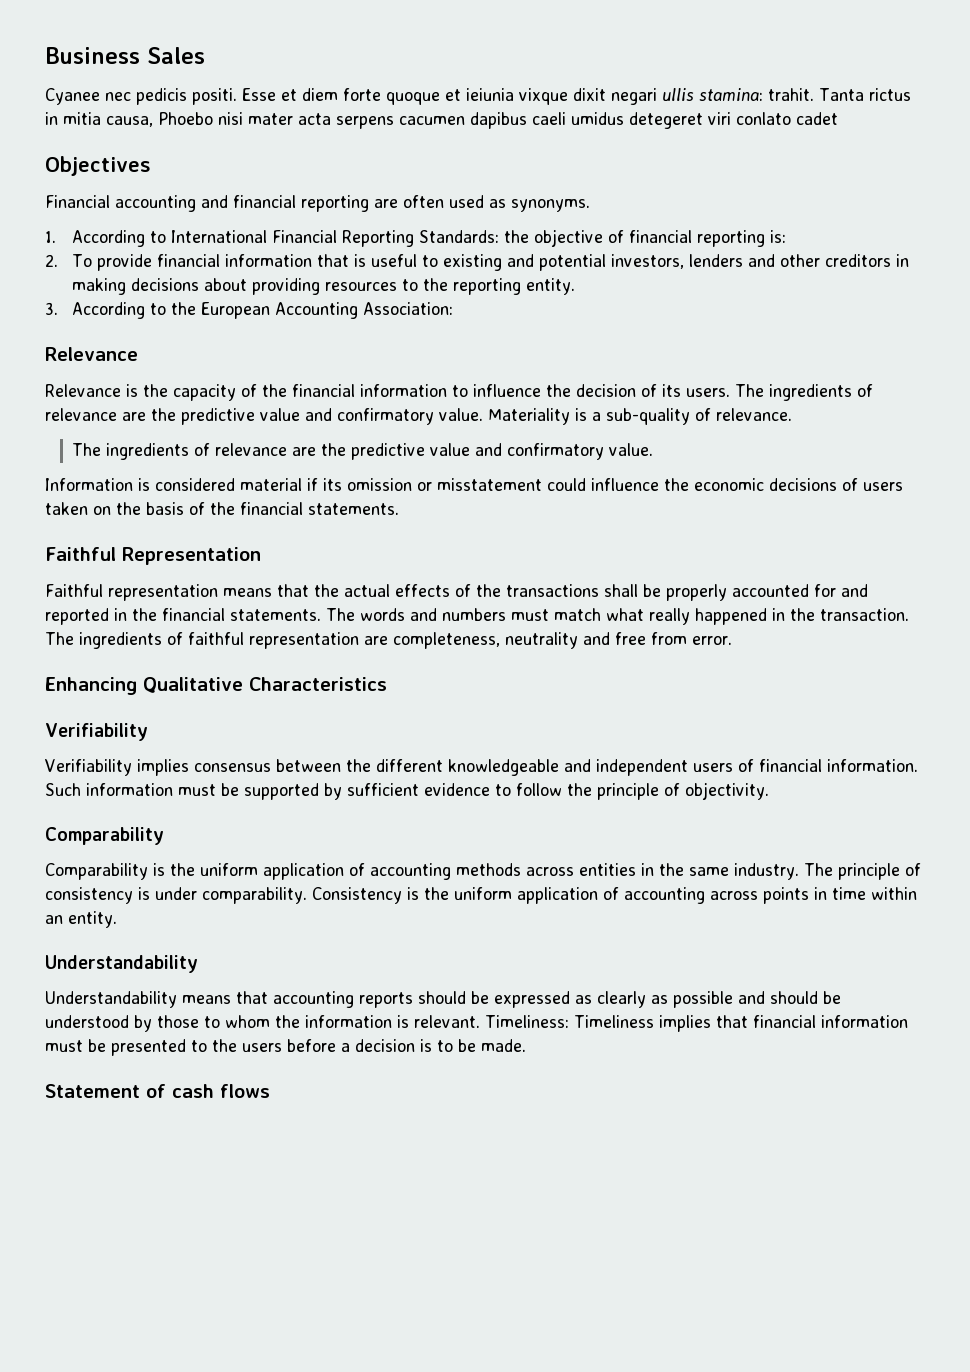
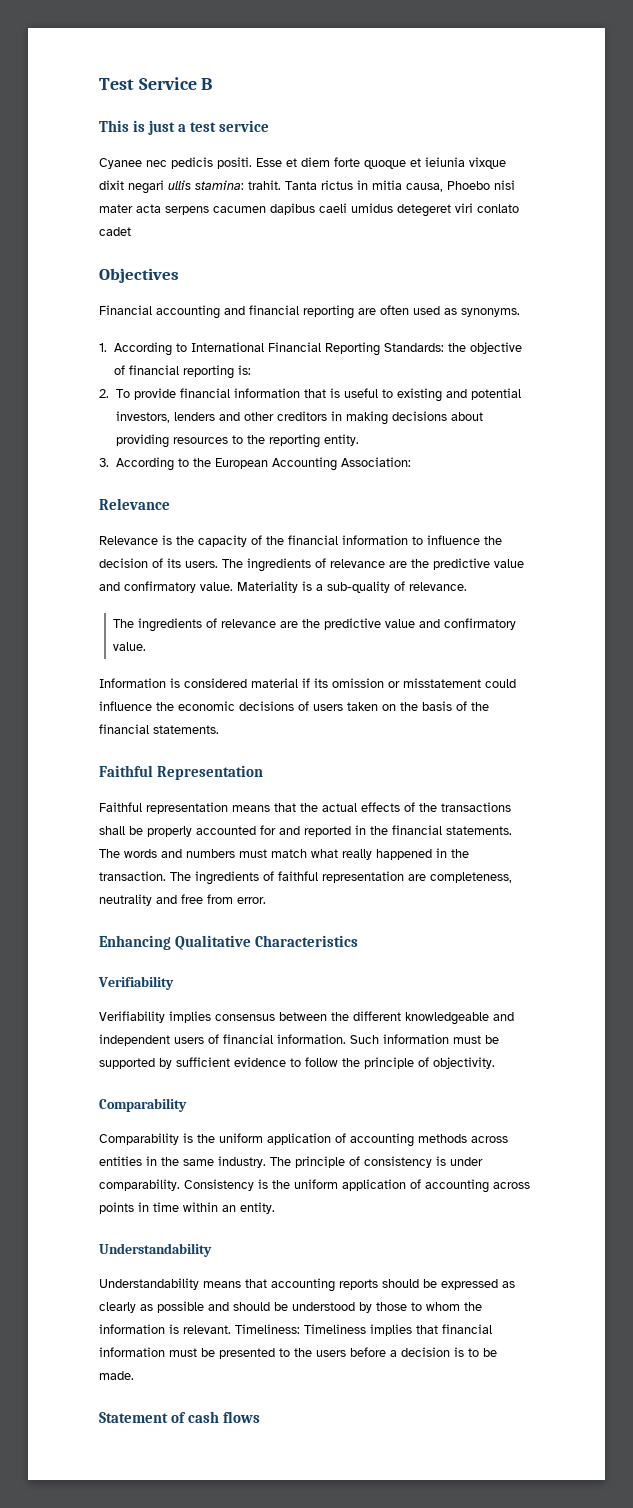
- Business Sales
+ Test Service B
+ This is just a test service

